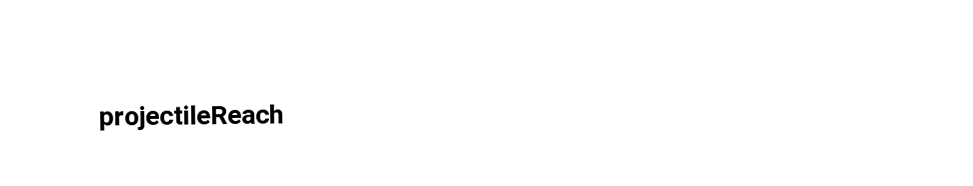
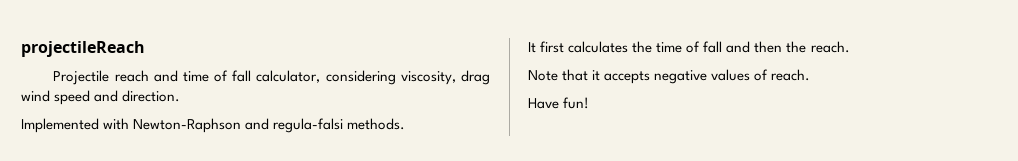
+ Projectile reach and time of fall calculator, considering viscosity, drag wind speed and direction.
+ Implemented with Newton-Raphson and regula-falsi methods.
+ It first calculates the time of fall and then the reach.
+ Note that it accepts negative values of reach.
+ Have fun!

